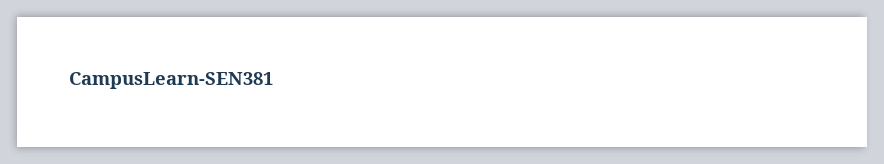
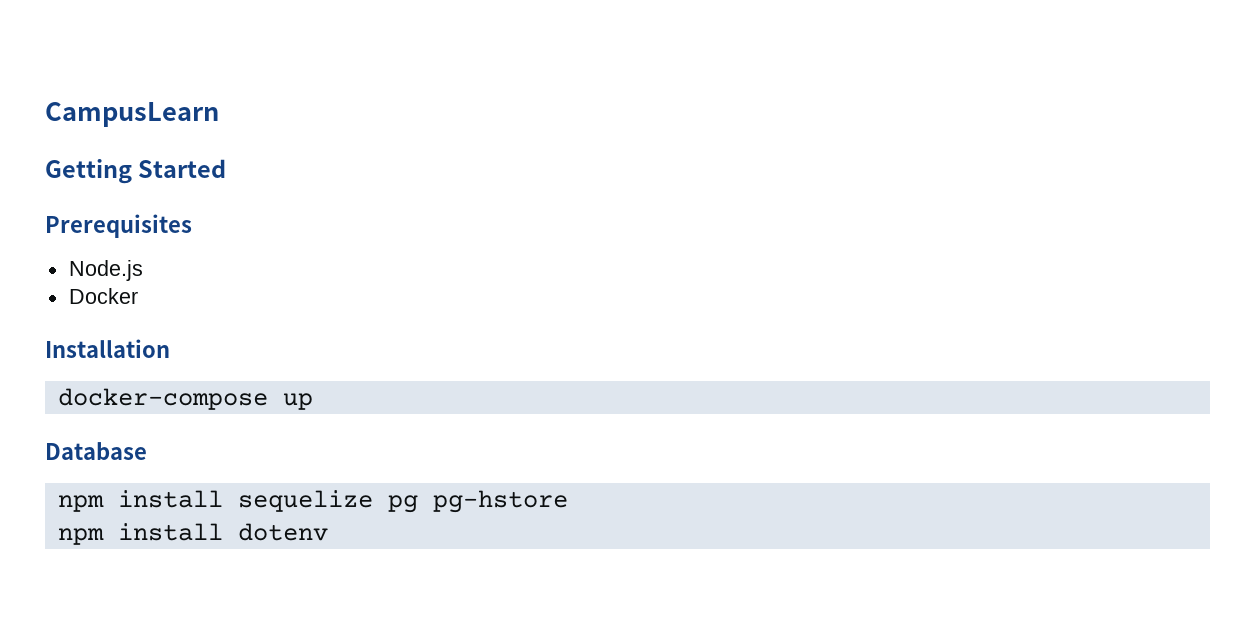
- CampusLearn-SEN381
+ CampusLearn
+ Getting Started
+ Prerequisites
+ Node.js
+ Docker
+ Installation
+ docker-compose up
+ Database
+ npm install sequelize pg pg-hstore
+ npm install dotenv

